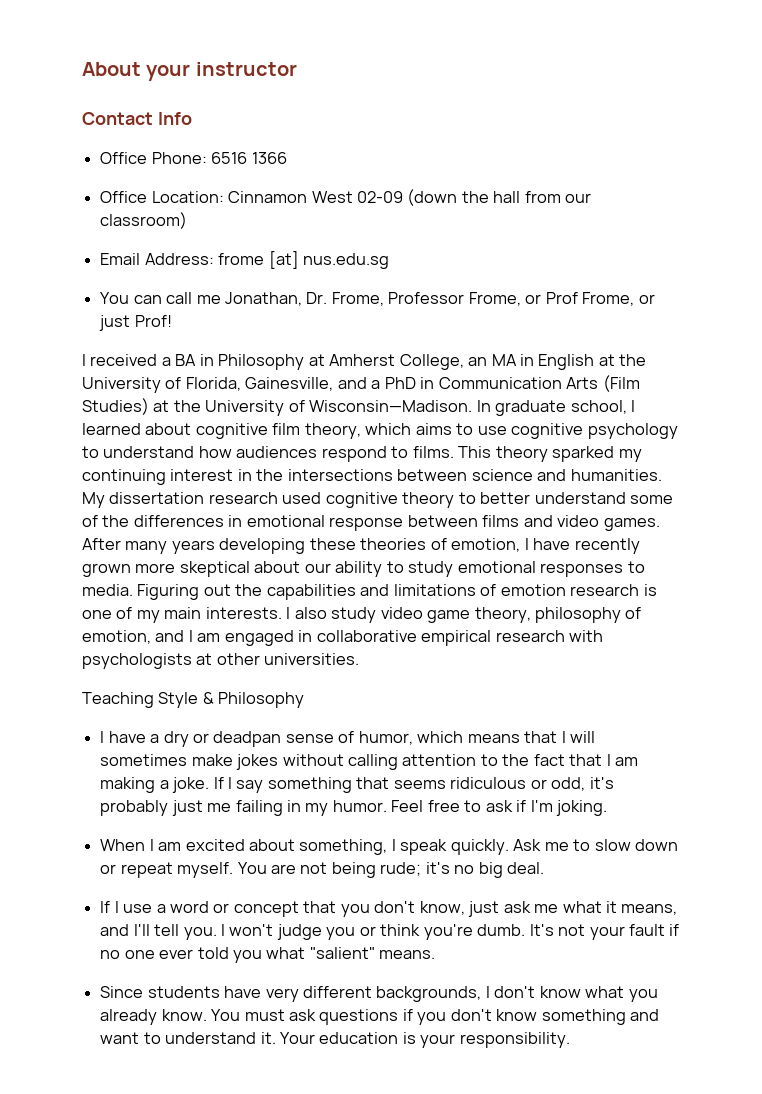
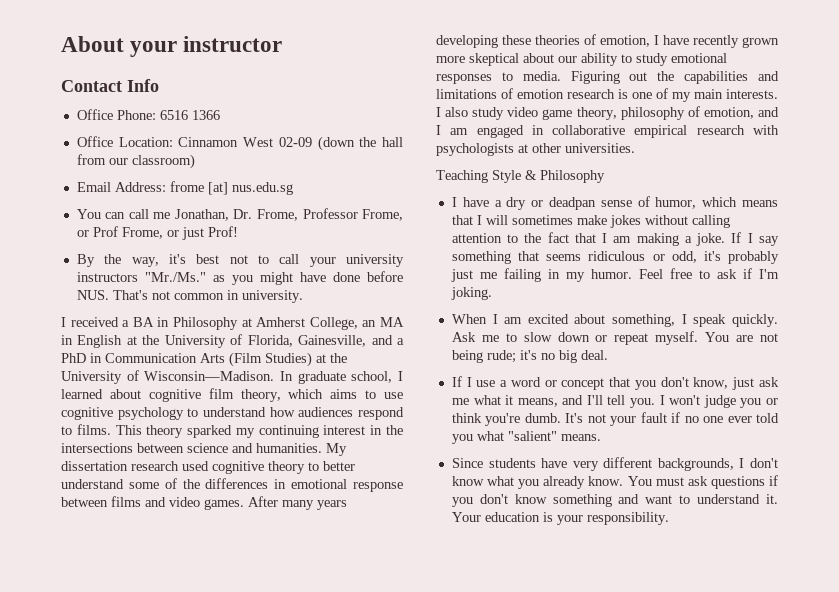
+ By the way, it's best not to call your university instructors "Mr./Ms." as you might have done before NUS. That's not common in university.

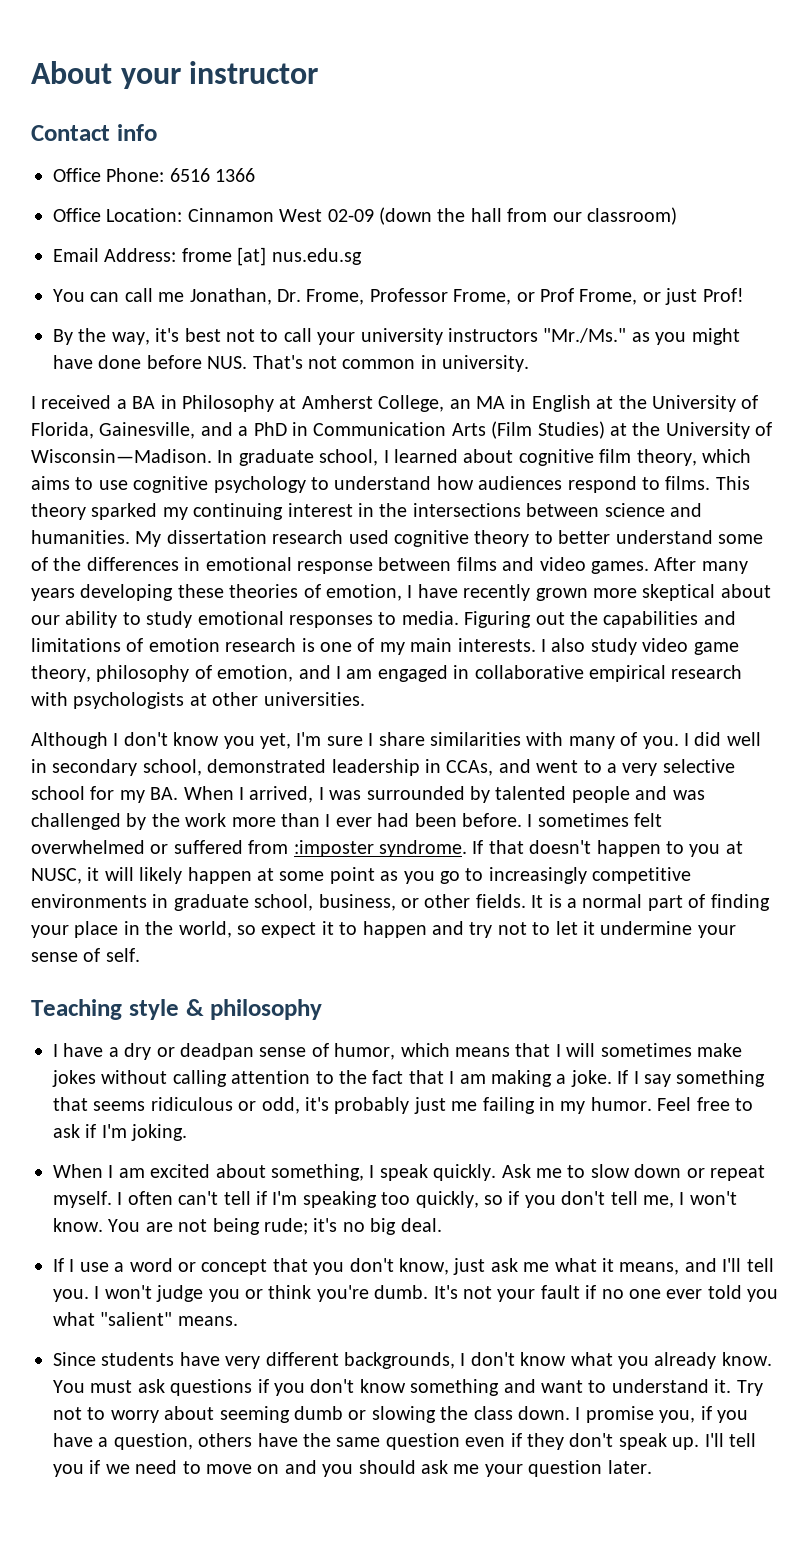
- Contact Info
+ Contact info
- Teaching Style & Philosophy
+ Although I don't know you yet, I'm sure I share similarities with many of you. I did well in secondary school, demonstrated leadership in CCAs, and went to a very selective school for my BA. When I arrived, I was surrounded by talented people and was challenged by the work more than I ever had been before. I sometimes felt overwhelmed or suffered from :imposter syndrome. If that doesn't happen to you at NUSC, it will likely happen at some point as you go to increasingly competitive environments in graduate school, business, or other fields. It is a normal part of finding your place in the world, so expect it to happen and try not to let it undermine your sense of self.
+ Teaching style & philosophy
+ I often can't tell if I'm speaking too quickly, so if you don't tell me, I won't know.
- Your education is your responsibility.
+ Try not to worry about seeming dumb or slowing the class down. I promise you, if you have a question, others have the same question even if they don't speak up. I'll tell you if we need to move on and you should ask me your question later.

